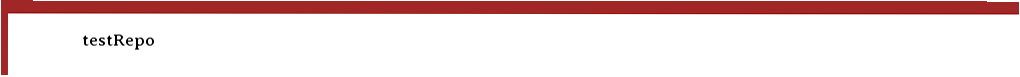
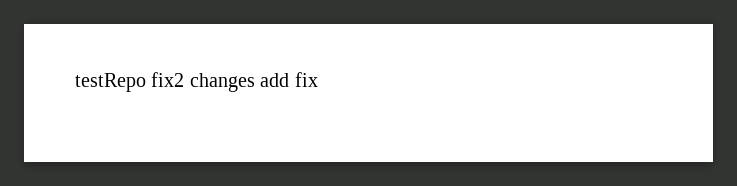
- testRepo
+ testRepo fix2 changes add fix

